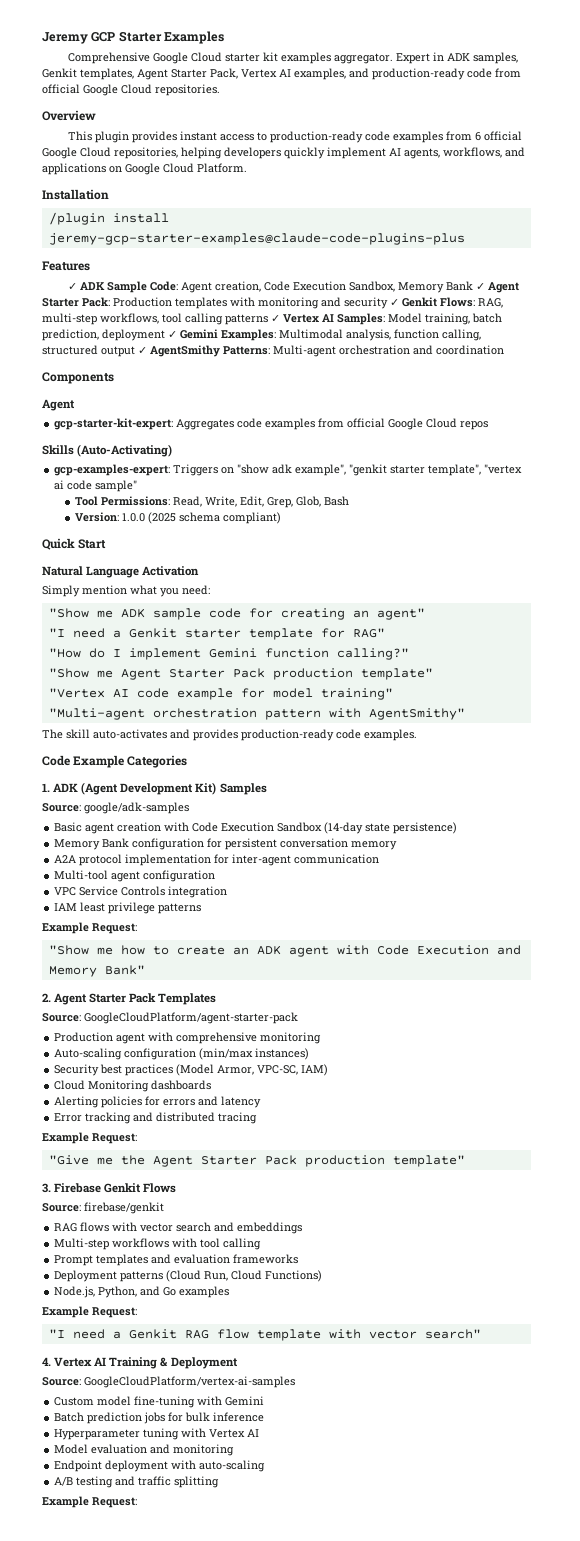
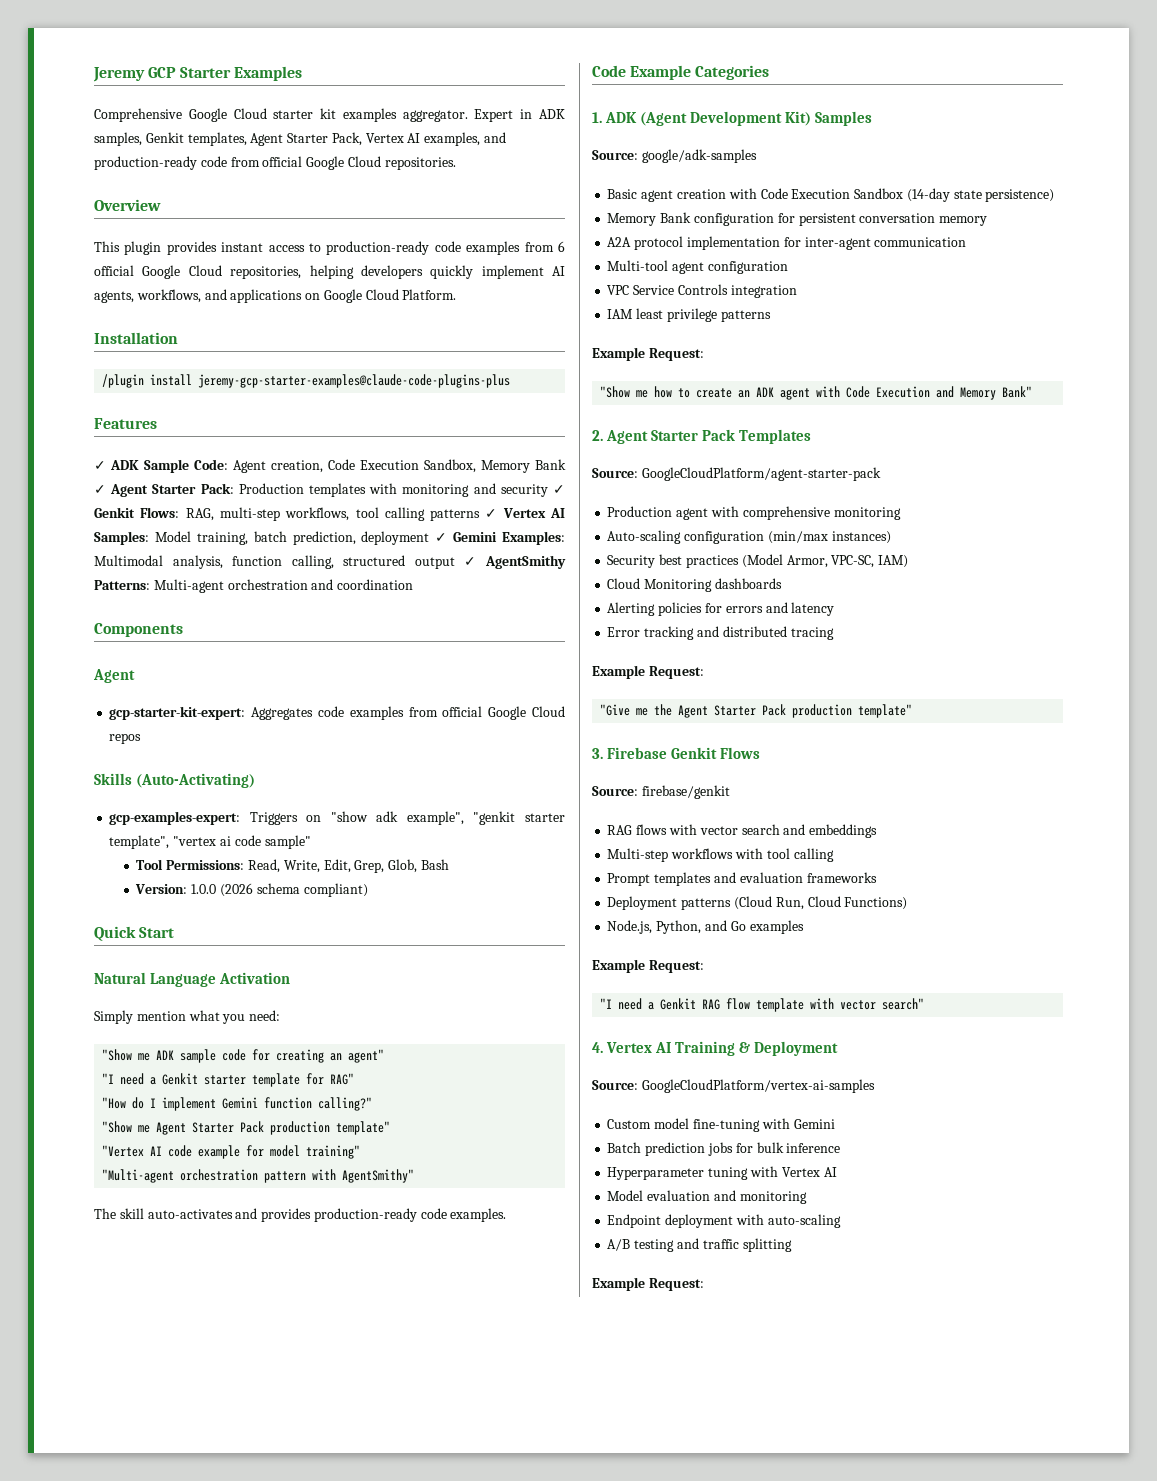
- Version: 1.0.0 (2025 schema compliant)
+ Version: 1.0.0 (2026 schema compliant)

